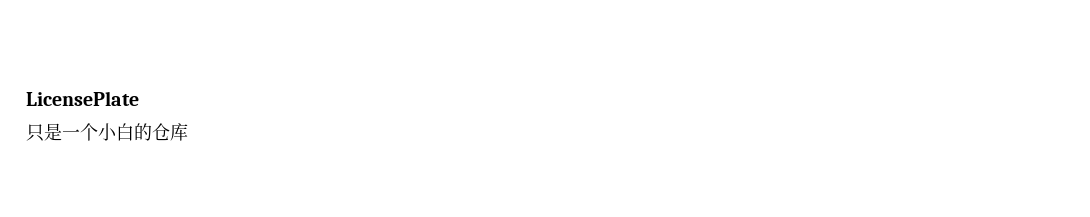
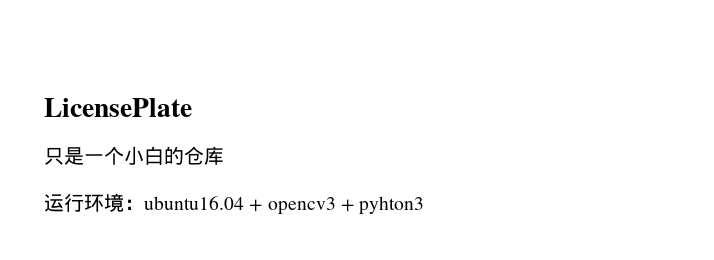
+ 运行环境：ubuntu16.04 + opencv3 + pyhton3

